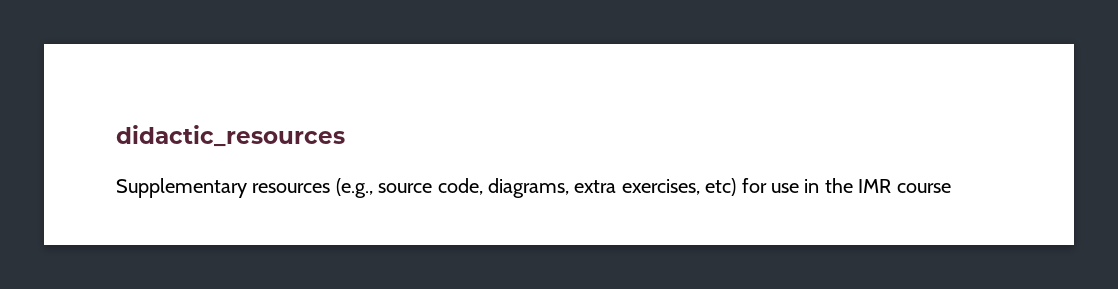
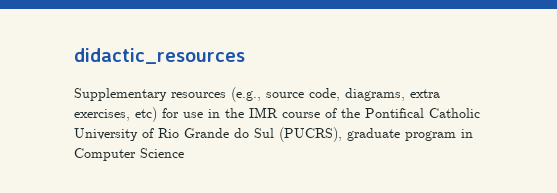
- Supplementary resources (e.g., source code, diagrams, extra exercises, etc) for use in the IMR course
+ Supplementary resources (e.g., source code, diagrams, extra exercises, etc) for use in the IMR course of the Pontifical Catholic University of Rio Grande do Sul (PUCRS), graduate program in Computer Science

